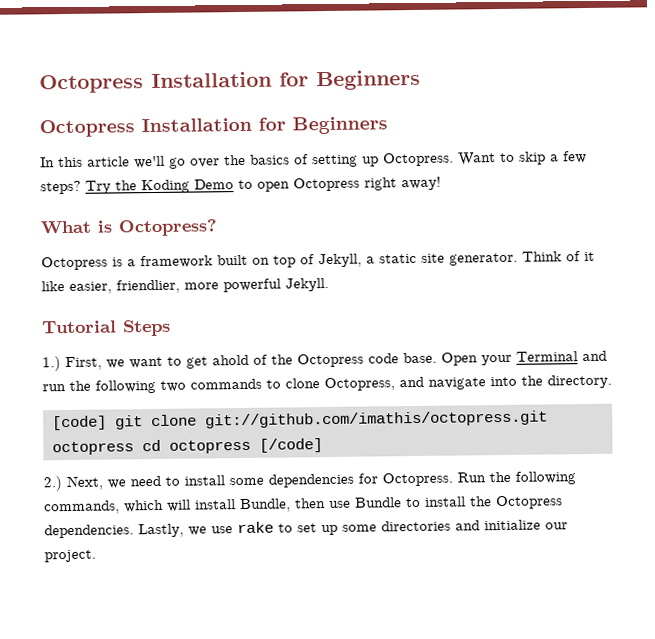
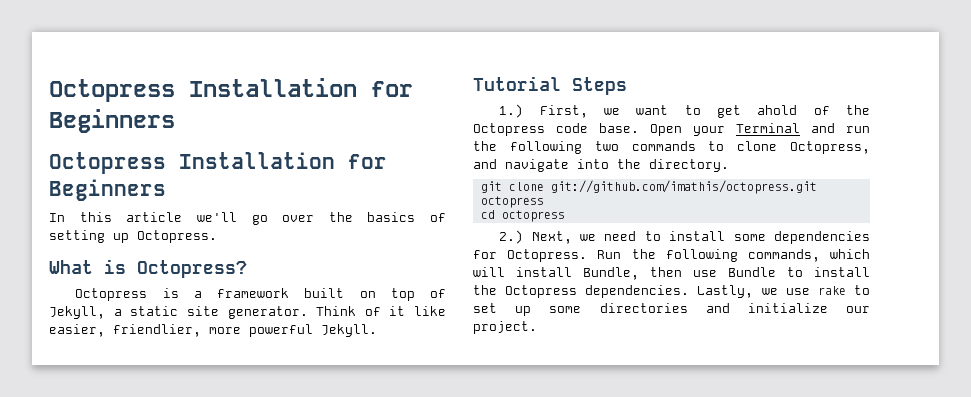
- Want to skip a few steps? Try the Koding Demo to open Octopress right away!
- [code] git clone git://github.com/imathis/octopress.git octopress cd octopress [/code]
+ git clone git://github.com/imathis/octopress.git octopress
+ cd octopress

